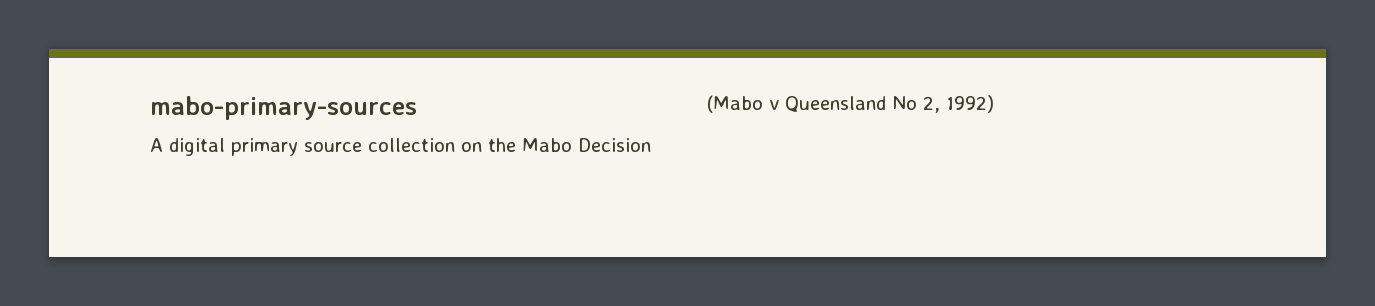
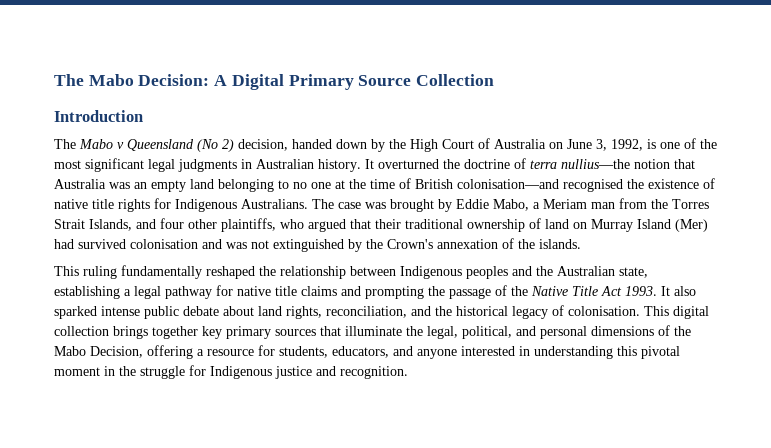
- mabo-primary-sources
- A digital primary source collection on the Mabo Decision (Mabo v Queensland No 2, 1992)
+ The Mabo Decision: A Digital Primary Source Collection
+ Introduction
+ The Mabo v Queensland (No 2) decision, handed down by the High Court of Australia on June 3, 1992, is one of the most significant legal judgments in Australian history. It overturned the doctrine of terra nullius—the notion that Australia was an empty land belonging to no one at the time of British colonisation—and recognised the existence of native title rights for Indigenous Australians. The case was brought by Eddie Mabo, a Meriam man from the Torres Strait Islands, and four other plaintiffs, who argued that their traditional ownership of land on Murray Island (Mer) had survived colonisation and was not extinguished by the Crown's annexation of the islands.
+ This ruling fundamentally reshaped the relationship between Indigenous peoples and the Australian state, establishing a legal pathway for native title claims and prompting the passage of the Native Title Act 1993. It also sparked intense public debate about land rights, reconciliation, and the historical legacy of colonisation. This digital collection brings together key primary sources that illuminate the legal, political, and personal dimensions of the Mabo Decision, offering a resource for students, educators, and anyone interested in understanding this pivotal moment in the struggle for Indigenous justice and recognition.

